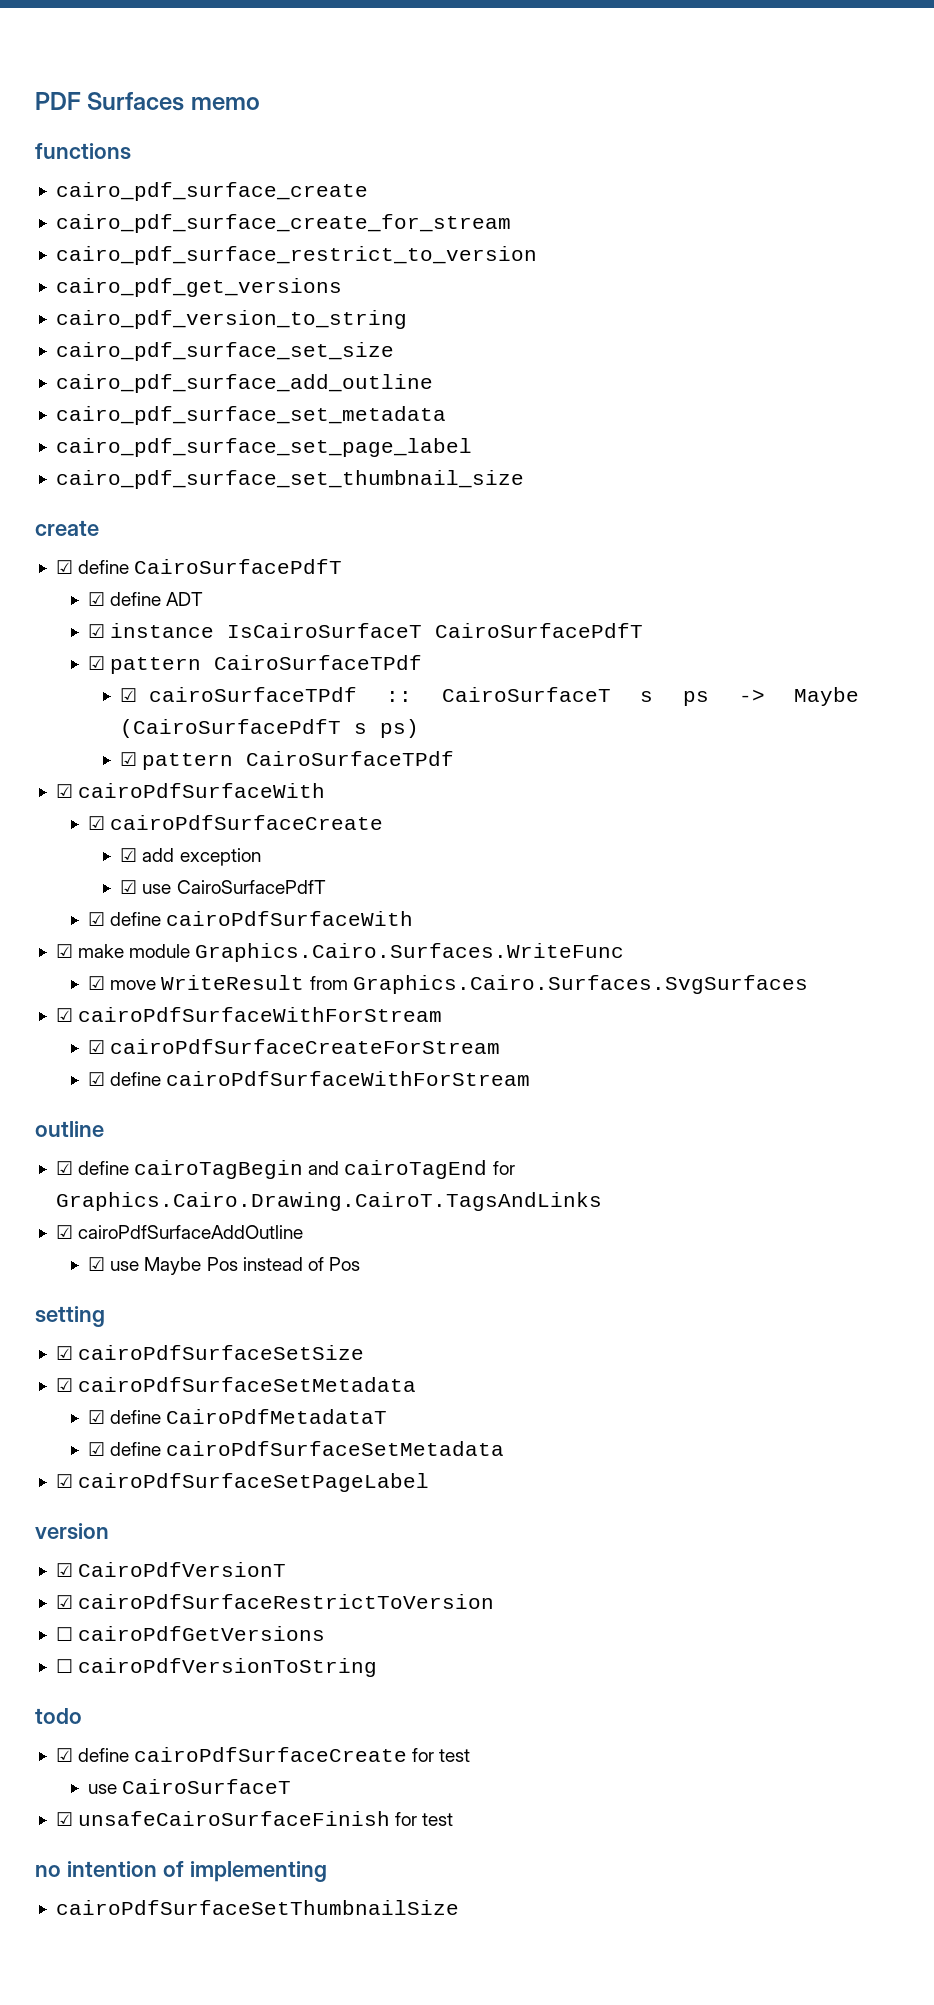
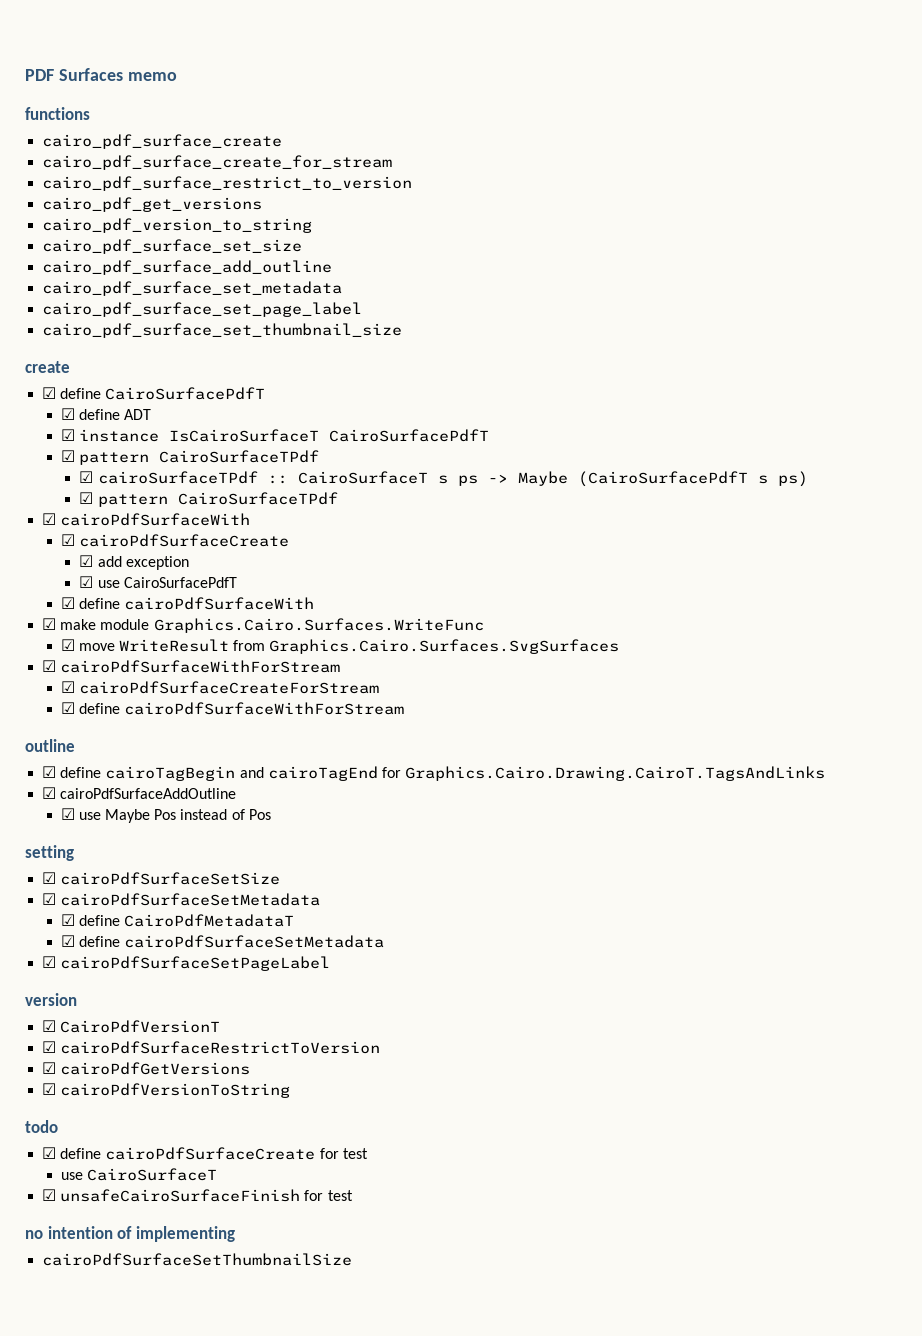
- ☐ cairoPdfGetVersions
+ ☑ cairoPdfGetVersions
- ☐ cairoPdfVersionToString
+ ☑ cairoPdfVersionToString

